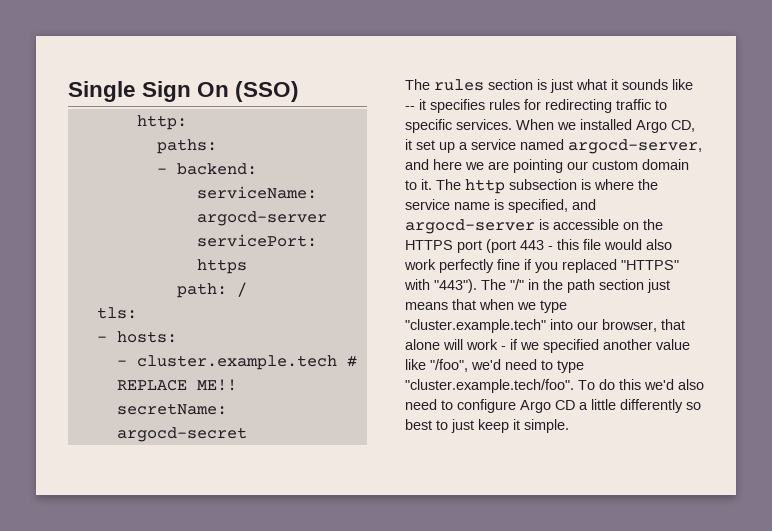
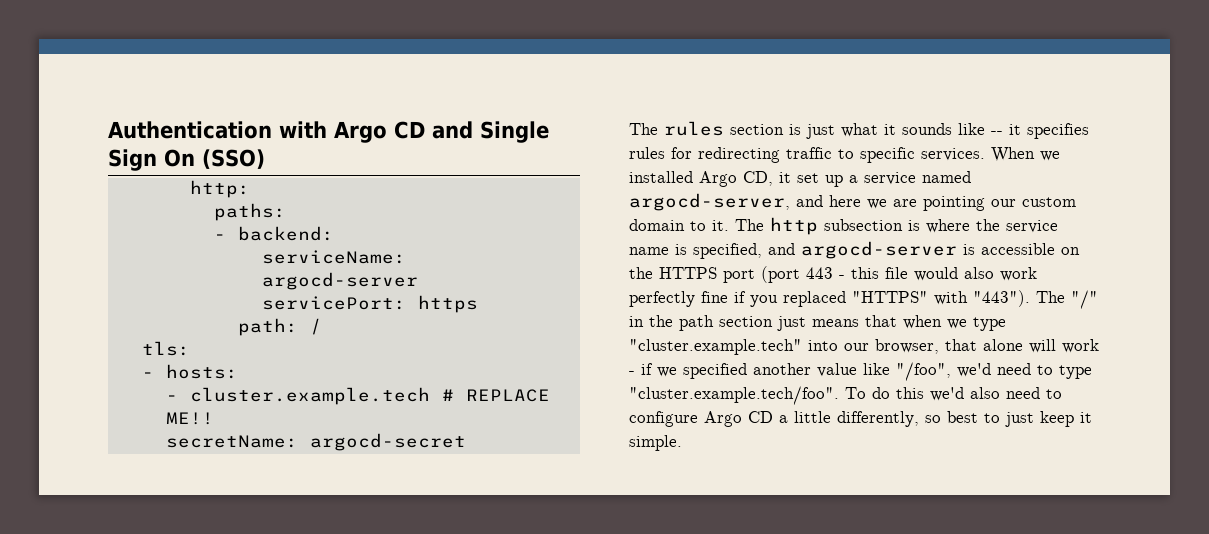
- Single Sign On (SSO)
+ Authentication with Argo CD and Single Sign On (SSO)
- The "/" in the path section just means that when we type "cluster.example.tech" into our browser, that alone will work - if we specified another value like "/foo", we'd need to type "cluster.example.tech/foo". To do this we'd also need to configure Argo CD a little differently so best to just keep it simple.
+ The "/" in the path section just means that when we type "cluster.example.tech" into our browser, that alone will work - if we specified another value like "/foo", we'd need to type "cluster.example.tech/foo". To do this we'd also need to configure Argo CD a little differently, so best to just keep it simple.

